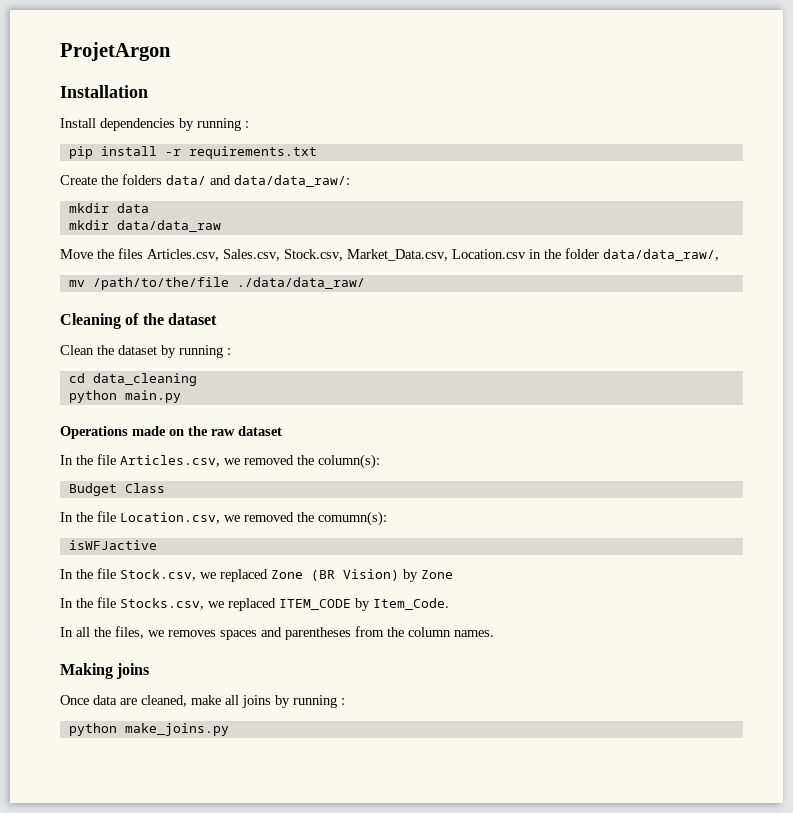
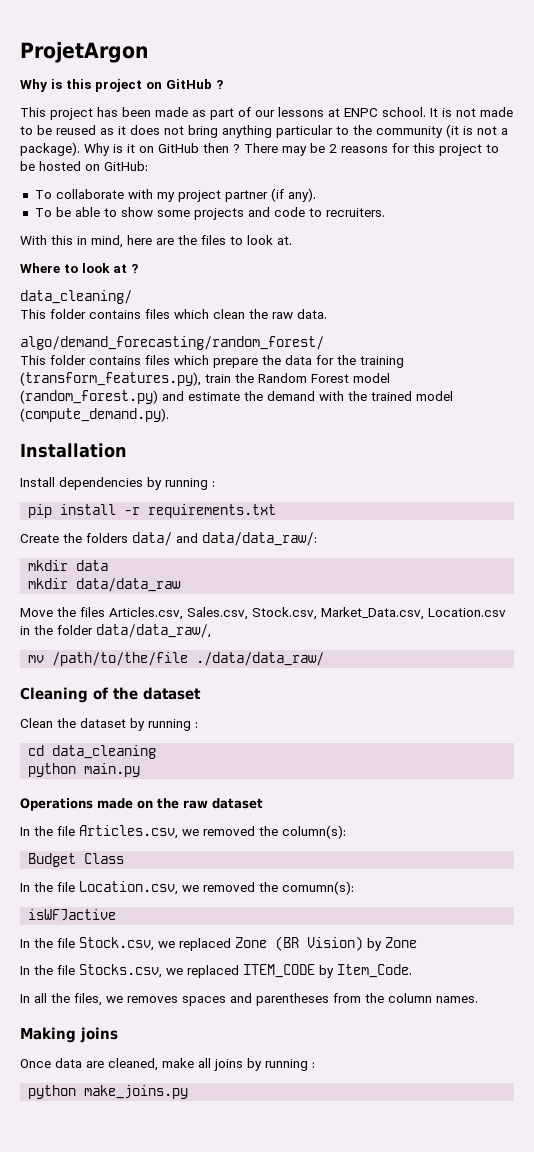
+ Why is this project on GitHub ?
+ This project has been made as part of our lessons at ENPC school. It is not made to be reused as it does not bring anything particular to the community (it is not a package). Why is it on GitHub then ? There may be 2 reasons for this project to be hosted on GitHub:
+ To collaborate with my project partner (if any).
+ To be able to show some projects and code to recruiters.
+ With this in mind, here are the files to look at.
+ Where to look at ?
+ data_cleaning/
+ This folder contains files which clean the raw data.
+ algo/demand_forecasting/random_forest/
+ This folder contains files which prepare the data for the training (transform_features.py), train the Random Forest model (random_forest.py) and estimate the demand with the trained model (compute_demand.py).

